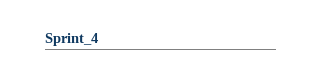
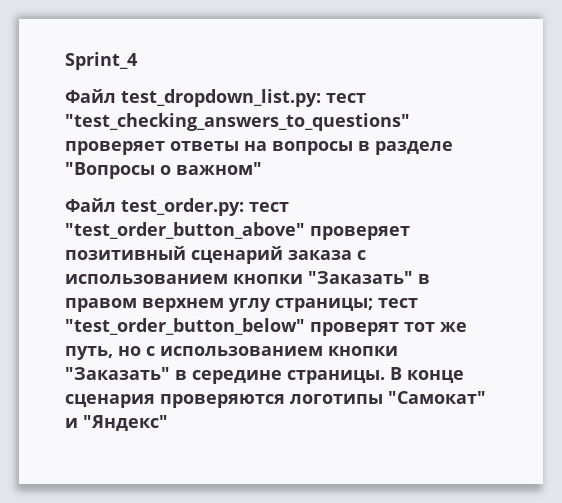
+ Файл test_dropdown_list.py: тест "test_checking_answers_to_questions" проверяет ответы на вопросы в разделе "Вопросы о важном"
+ Файл test_order.py: тест "test_order_button_above" проверяет позитивный сценарий заказа с использованием кнопки "Заказать" в правом верхнем углу страницы; тест "test_order_button_below" проверят тот же путь, но с использованием кнопки "Заказать" в середине страницы. В конце сценария проверяются логотипы "Самокат" и "Яндекс"

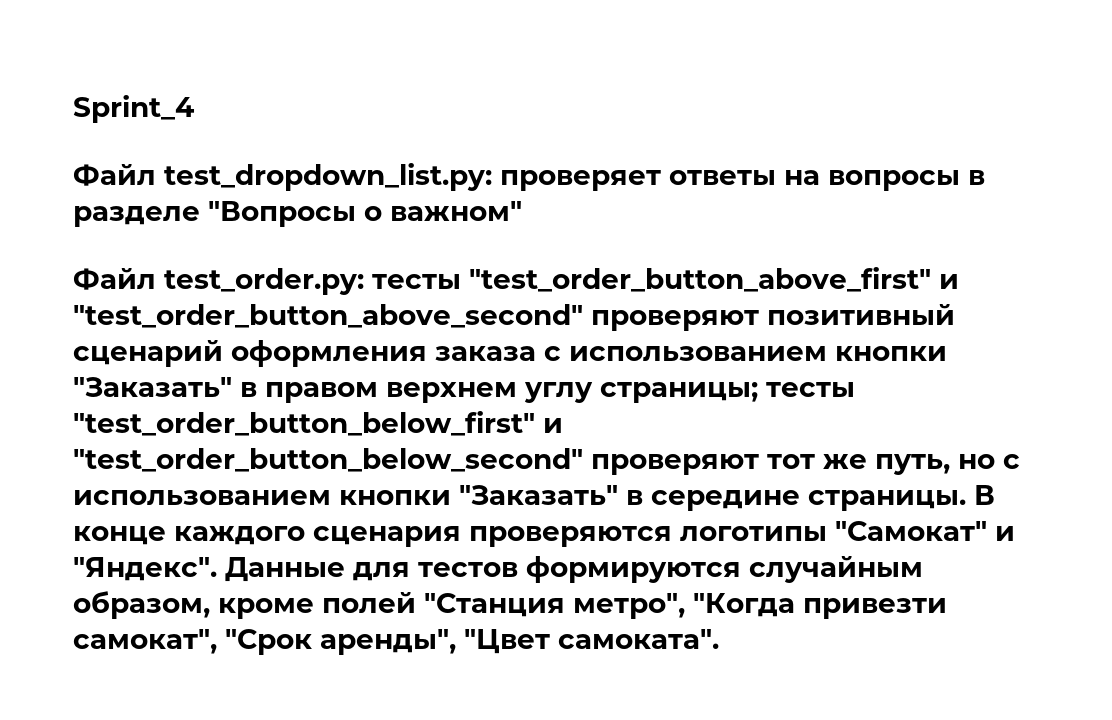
- Файл test_dropdown_list.py: тест "test_checking_answers_to_questions" проверяет ответы на вопросы в разделе "Вопросы о важном"
+ Файл test_dropdown_list.py: проверяет ответы на вопросы в разделе "Вопросы о важном"
- Файл test_order.py: тест "test_order_button_above" проверяет позитивный сценарий заказа с использованием кнопки "Заказать" в правом верхнем углу страницы; тест "test_order_button_below" проверят тот же путь, но с использованием кнопки "Заказать" в середине страницы.
+ Файл test_order.py: тесты "test_order_button_above_first" и "test_order_button_above_second" проверяют позитивный сценарий оформления заказа с использованием кнопки "Заказать" в правом верхнем углу страницы; тесты "test_order_button_below_first" и "test_order_button_below_second" проверяют тот же путь, но с использованием кнопки "Заказать" в середине страницы.
- В конце сценария проверяются логотипы "Самокат" и "Яндекс"
+ В конце каждого сценария проверяются логотипы "Самокат" и "Яндекс". Данные для тестов формируются случайным образом, кроме полей "Станция метро", "Когда привезти самокат", "Срок аренды", "Цвет самоката".

